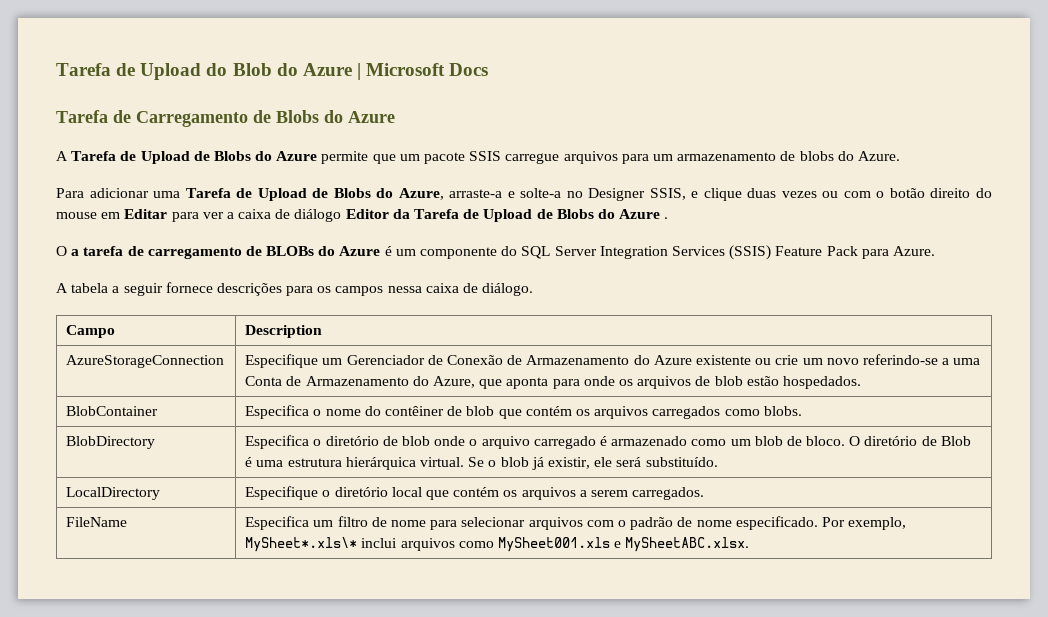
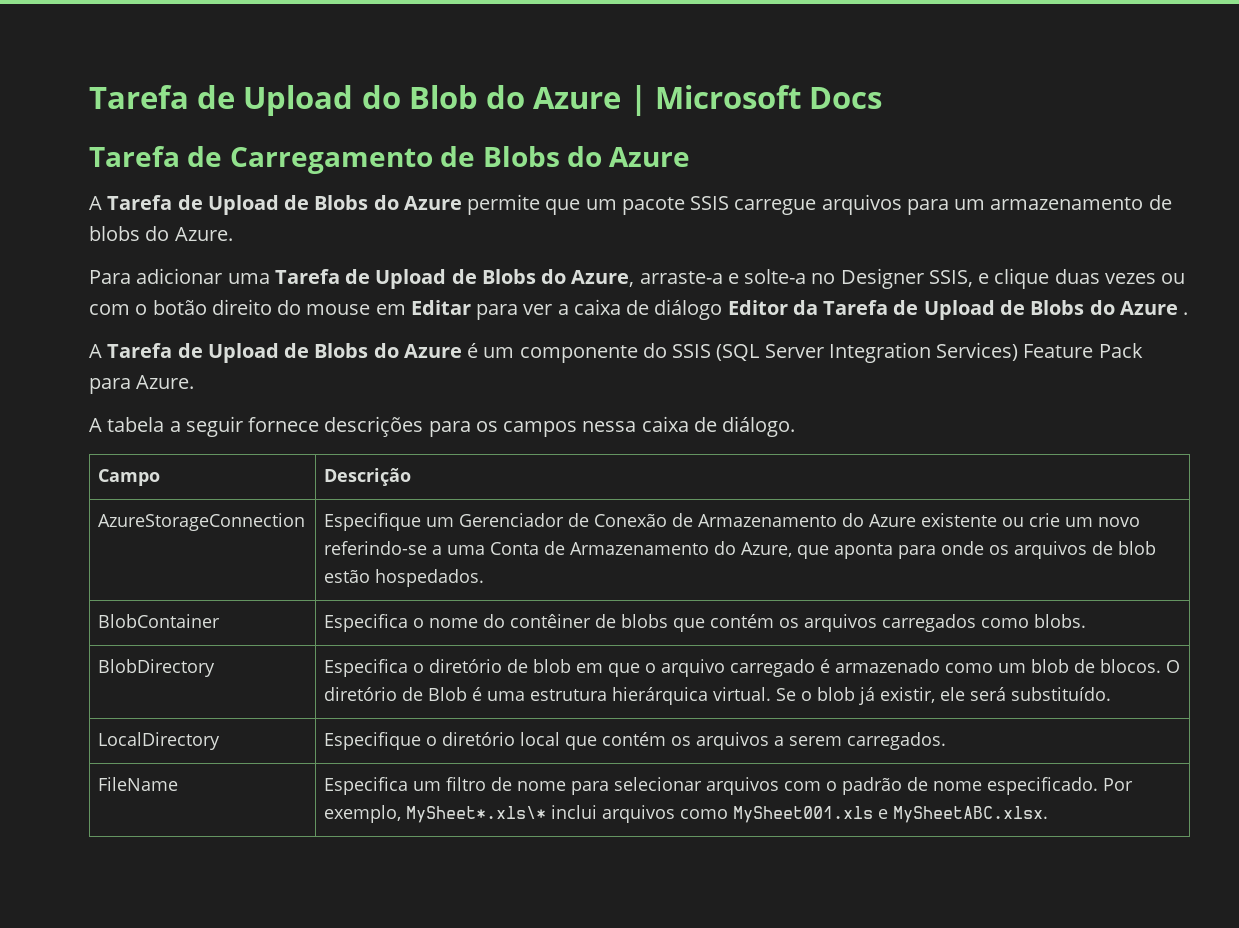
- O a tarefa de carregamento de BLOBs do Azure é um componente do SQL Server Integration Services (SSIS) Feature Pack para Azure.
+ A Tarefa de Upload de Blobs do Azure é um componente do SSIS (SQL Server Integration Services) Feature Pack para Azure.
- Campo | Description
+ Campo | Descrição
- BlobContainer | Especifica o nome do contêiner de blob que contém os arquivos carregados como blobs.
+ BlobContainer | Especifica o nome do contêiner de blobs que contém os arquivos carregados como blobs.
- BlobDirectory | Especifica o diretório de blob onde o arquivo carregado é armazenado como um blob de bloco. O diretório de Blob é uma estrutura hierárquica virtual. Se o blob já existir, ele será substituído.
+ BlobDirectory | Especifica o diretório de blob em que o arquivo carregado é armazenado como um blob de blocos. O diretório de Blob é uma estrutura hierárquica virtual. Se o blob já existir, ele será substituído.

